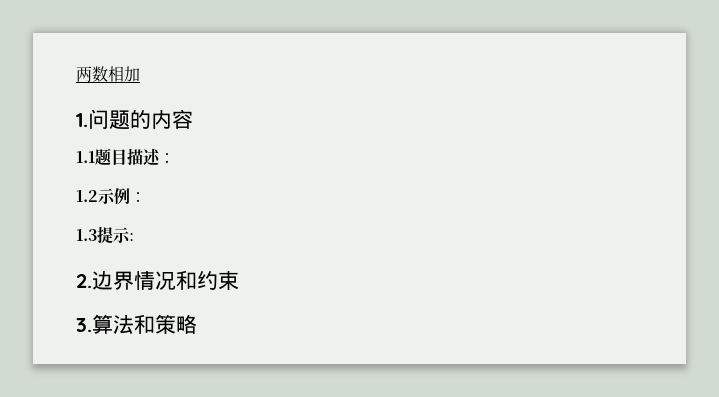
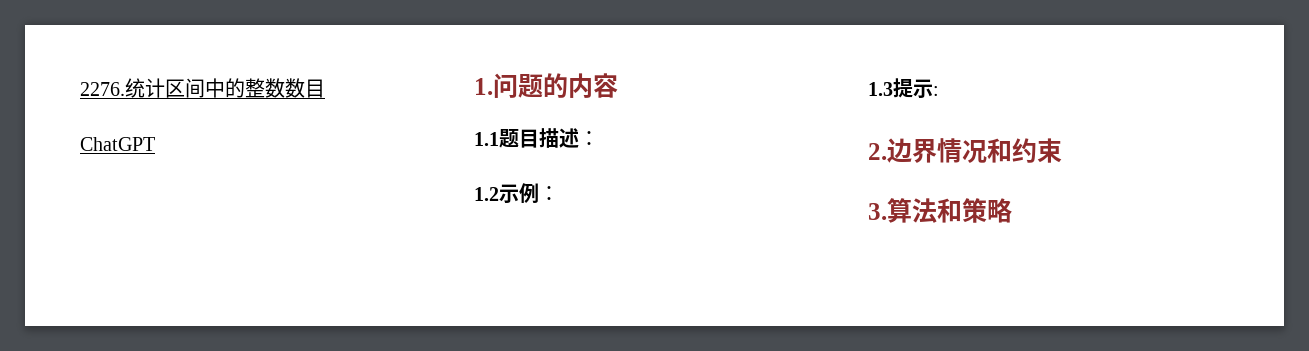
- 两数相加
+ 2276.统计区间中的整数数目
+ ChatGPT

